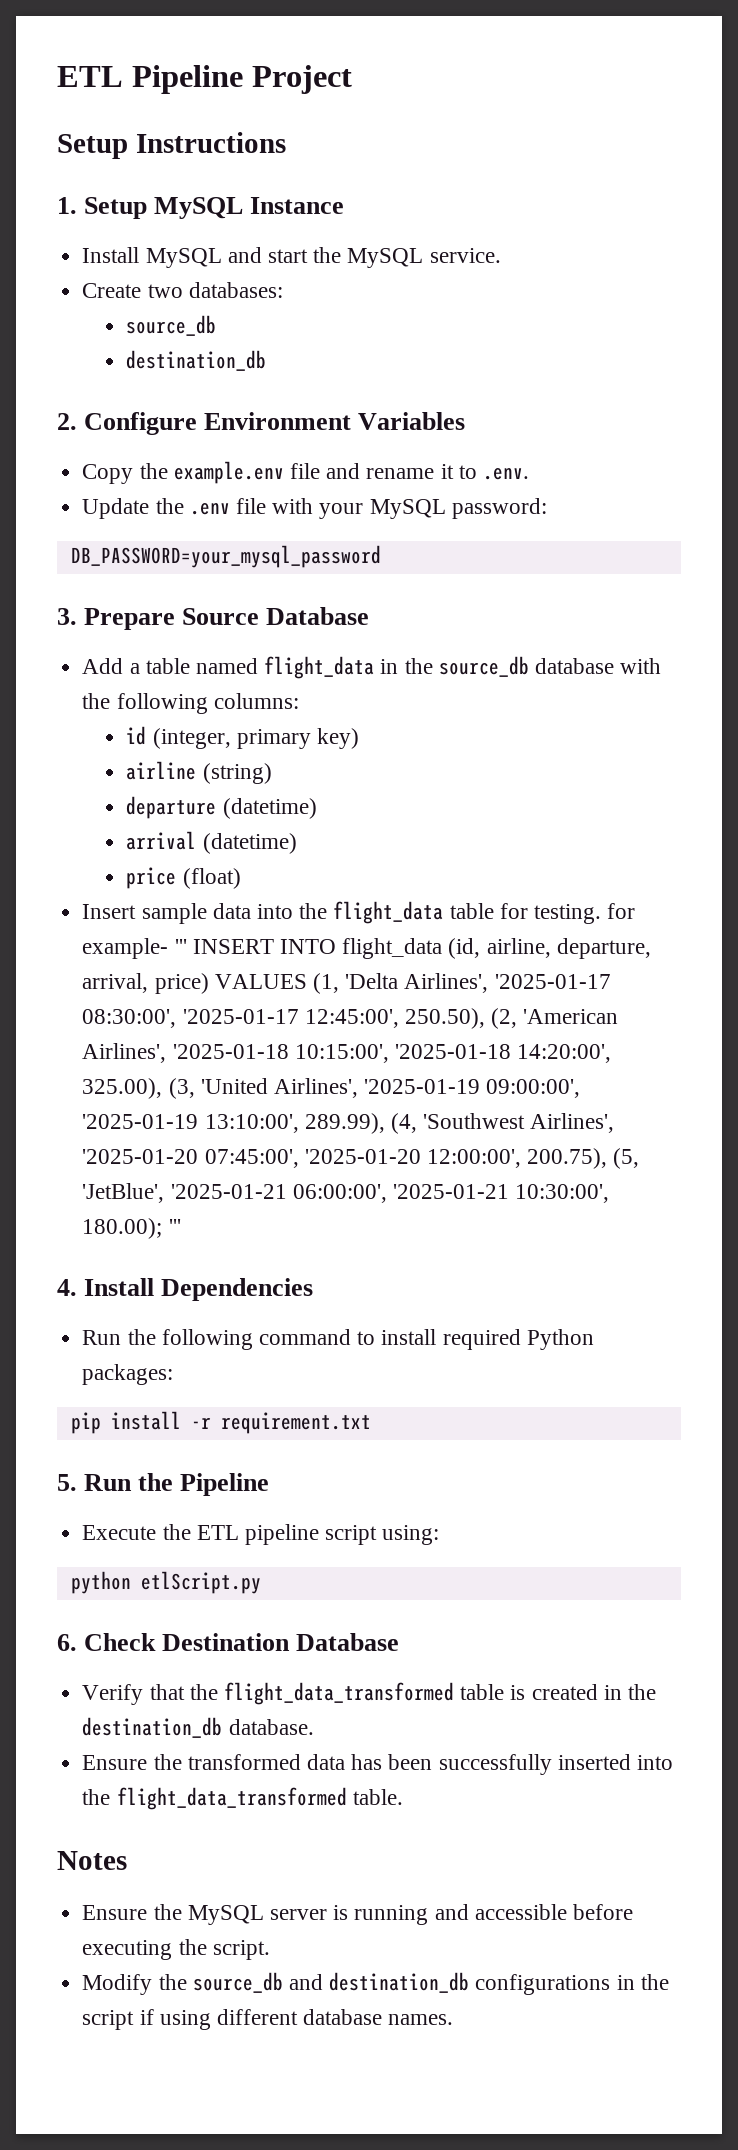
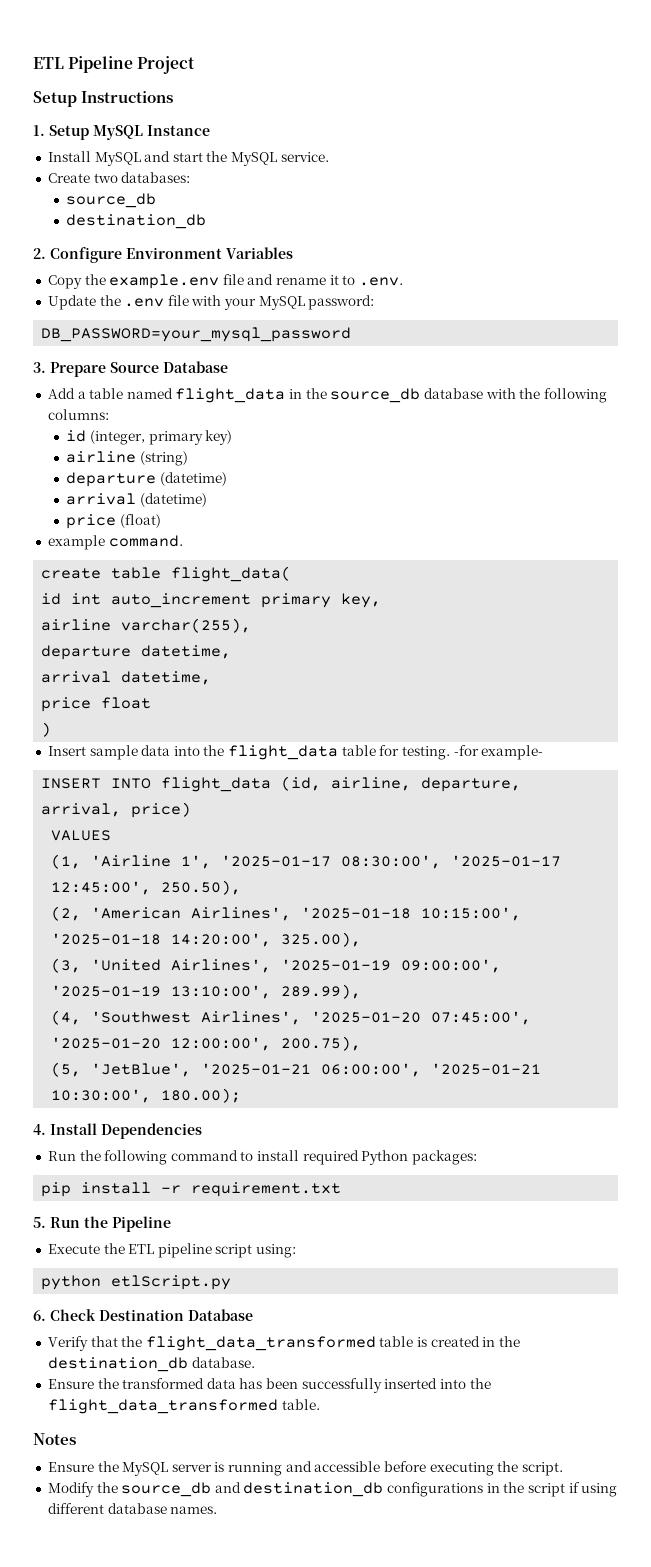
+ example command.
+ create table flight_data(
+ id int auto_increment primary key,
+ airline varchar(255),
+ departure datetime,
+ arrival datetime,
+ price float
+ )
- Insert sample data into the flight_data table for testing. for example- ''' INSERT INTO flight_data (id, airline, departure, arrival, price) VALUES (1, 'Delta Airlines', '2025-01-17 08:30:00', '2025-01-17 12:45:00', 250.50), (2, 'American Airlines', '2025-01-18 10:15:00', '2025-01-18 14:20:00', 325.00), (3, 'United Airlines', '2025-01-19 09:00:00', '2025-01-19 13:10:00', 289.99), (4, 'Southwest Airlines', '2025-01-20 07:45:00', '2025-01-20 12:00:00', 200.75), (5, 'JetBlue', '2025-01-21 06:00:00', '2025-01-21 10:30:00', 180.00); '''
+ Insert sample data into the flight_data table for testing. -for example-
+ INSERT INTO flight_data (id, airline, departure, arrival, price)
+ VALUES
+ (1, 'Airline 1', '2025-01-17 08:30:00', '2025-01-17 12:45:00', 250.50),
+ (2, 'American Airlines', '2025-01-18 10:15:00', '2025-01-18 14:20:00', 325.00),
+ (3, 'United Airlines', '2025-01-19 09:00:00', '2025-01-19 13:10:00', 289.99),
+ (4, 'Southwest Airlines', '2025-01-20 07:45:00', '2025-01-20 12:00:00', 200.75),
+ (5, 'JetBlue', '2025-01-21 06:00:00', '2025-01-21 10:30:00', 180.00);

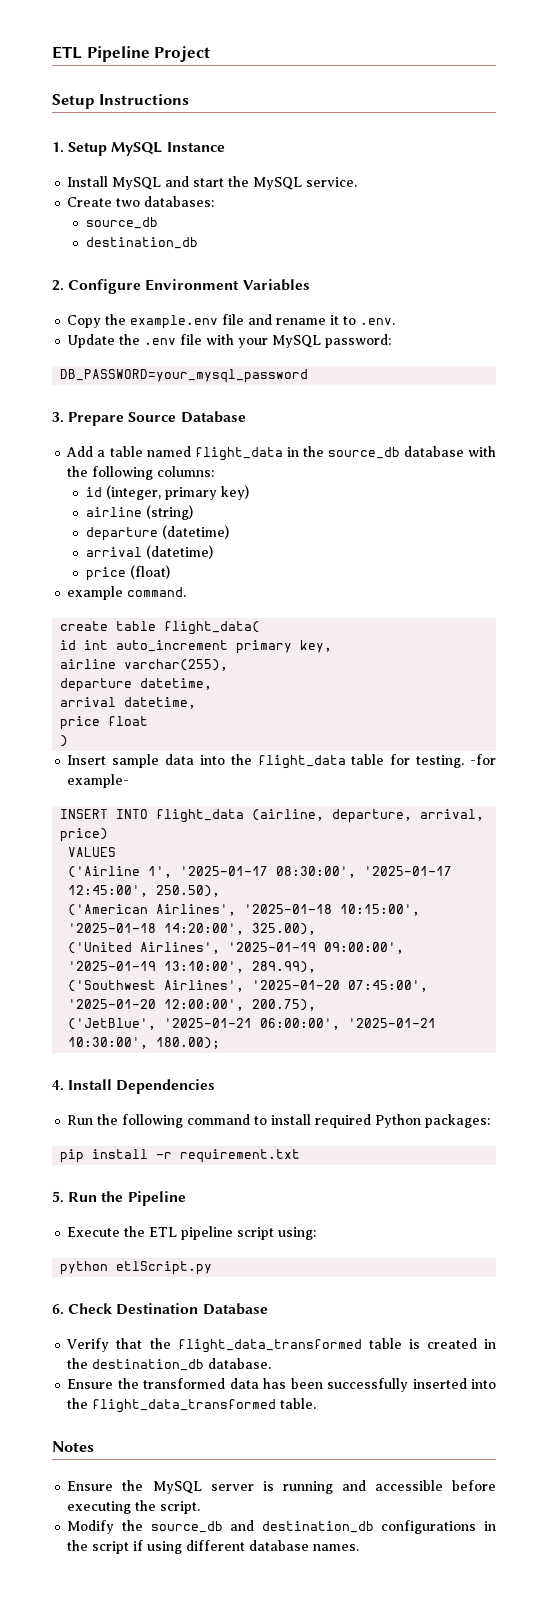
- INSERT INTO flight_data (id, airline, departure, arrival, price)
+ INSERT INTO flight_data (airline, departure, arrival, price)
- (1, 'Airline 1', '2025-01-17 08:30:00', '2025-01-17 12:45:00', 250.50),
+ ('Airline 1', '2025-01-17 08:30:00', '2025-01-17 12:45:00', 250.50),
- (2, 'American Airlines', '2025-01-18 10:15:00', '2025-01-18 14:20:00', 325.00),
+ ('American Airlines', '2025-01-18 10:15:00', '2025-01-18 14:20:00', 325.00),
- (3, 'United Airlines', '2025-01-19 09:00:00', '2025-01-19 13:10:00', 289.99),
+ ('United Airlines', '2025-01-19 09:00:00', '2025-01-19 13:10:00', 289.99),
- (4, 'Southwest Airlines', '2025-01-20 07:45:00', '2025-01-20 12:00:00', 200.75),
+ ('Southwest Airlines', '2025-01-20 07:45:00', '2025-01-20 12:00:00', 200.75),
- (5, 'JetBlue', '2025-01-21 06:00:00', '2025-01-21 10:30:00', 180.00);
+ ('JetBlue', '2025-01-21 06:00:00', '2025-01-21 10:30:00', 180.00);

